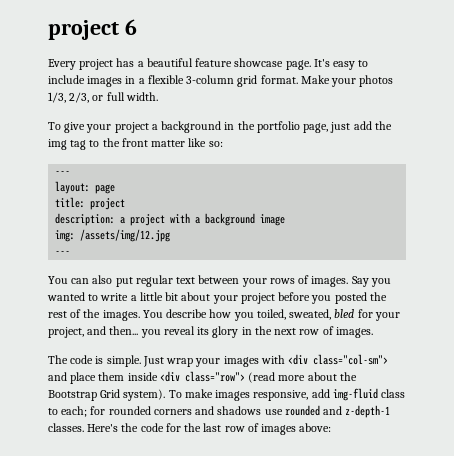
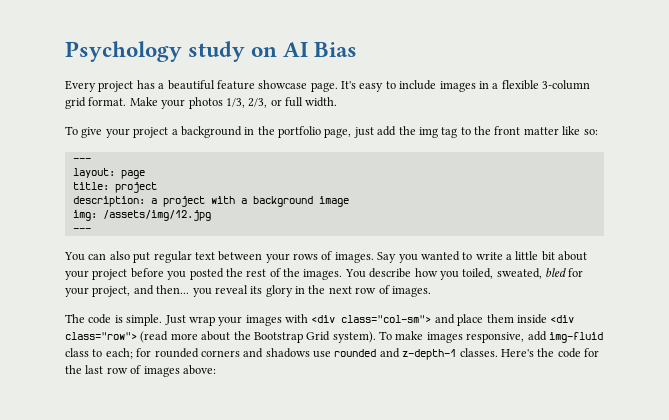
- project 6
+ Psychology study on AI Bias

